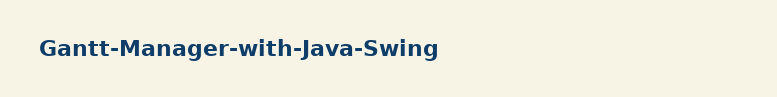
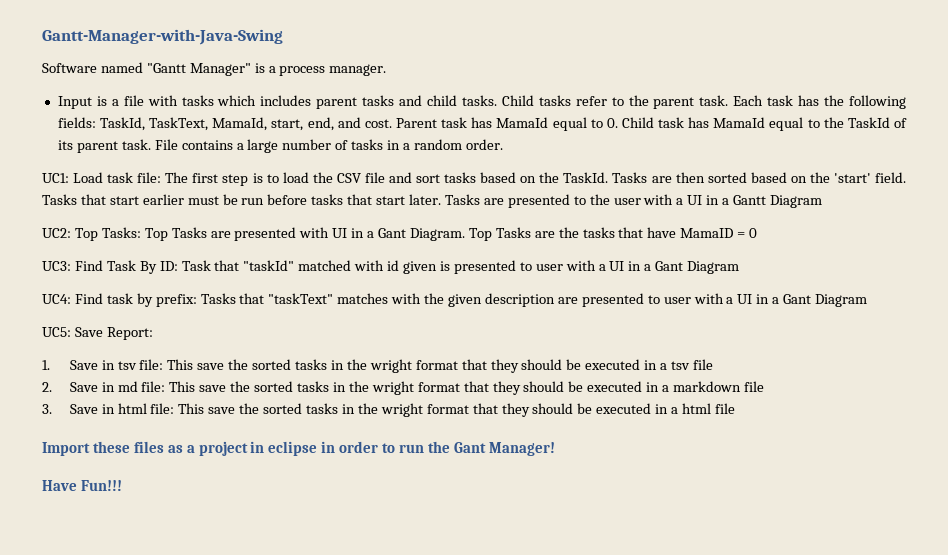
+ Software named "Gantt Manager" is a process manager.
+ Input is a file with tasks which includes parent tasks and child tasks. Child tasks refer to the parent task. Each task has the following fields: TaskId, TaskText, MamaId, start, end, and cost. Parent task has MamaId equal to 0. Child task has MamaId equal to the TaskId of its parent task. File contains a large number of tasks in a random order.
+ UC1: Load task file: The first step is to load the CSV file and sort tasks based on the TaskId. Tasks are then sorted based on the 'start' field. Tasks that start earlier must be run before tasks that start later. Tasks are presented to the user with a UI in a Gantt Diagram
+ UC2: Top Tasks: Top Tasks are presented with UI in a Gant Diagram. Top Tasks are the tasks that have MamaID = 0
+ UC3: Find Task By ID: Task that "taskId" matched with id given is presented to user with a UI in a Gant Diagram
+ UC4: Find task by prefix: Tasks that "taskText" matches with the given description are presented to user with a UI in a Gant Diagram
+ UC5: Save Report:
+ 1. Save in tsv file: This save the sorted tasks in the wright format that they should be executed in a tsv file
+ 2. Save in md file: This save the sorted tasks in the wright format that they should be executed in a markdown file
+ 3. Save in html file: This save the sorted tasks in the wright format that they should be executed in a html file
+ Import these files as a project in eclipse in order to run the Gant Manager!
+ Have Fun!!!

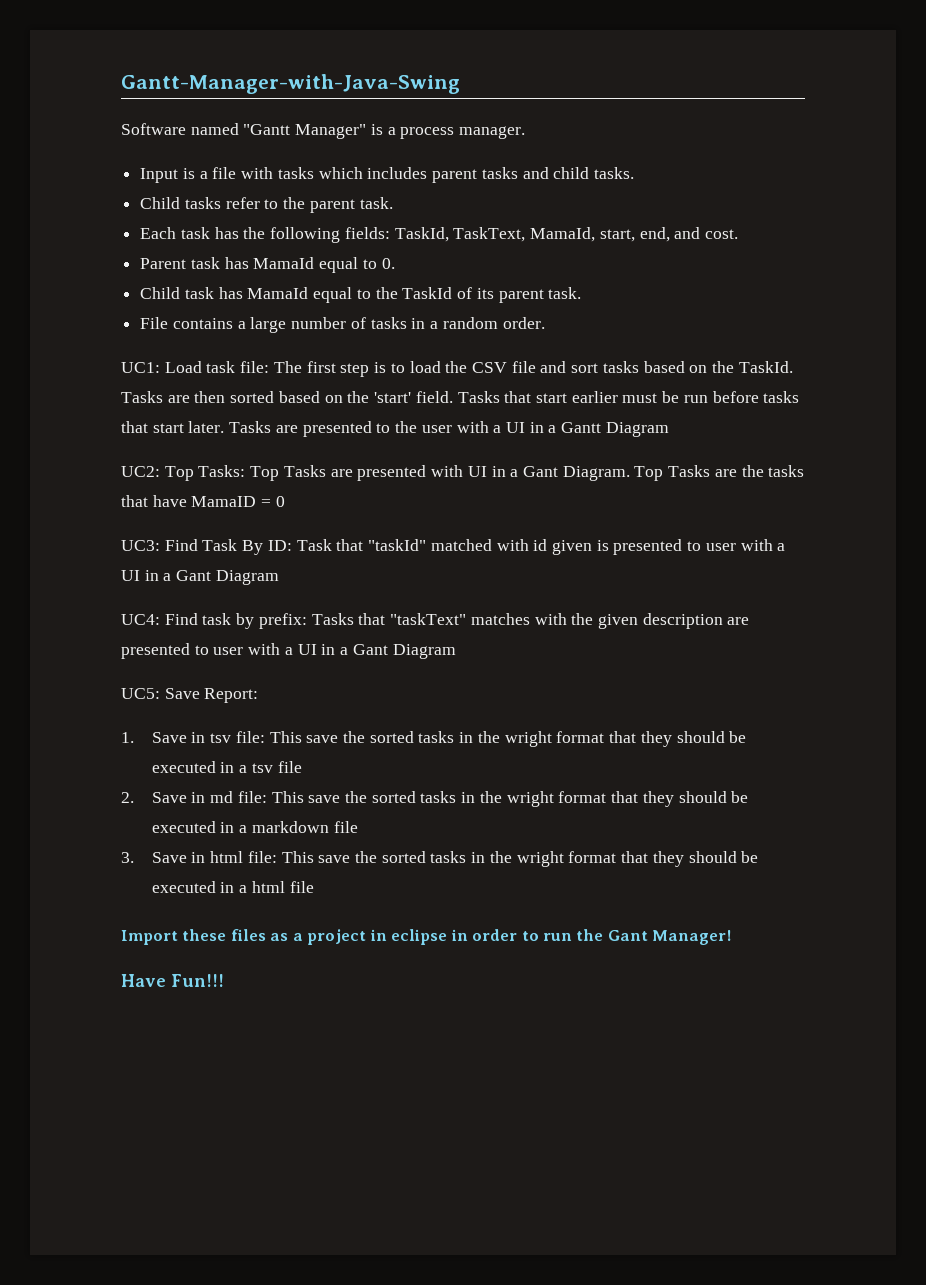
- Input is a file with tasks which includes parent tasks and child tasks. Child tasks refer to the parent task. Each task has the following fields:
+ Input is a file with tasks which includes parent tasks and child tasks.
+ Child tasks refer to the parent task.
+ Each task has the following fields:
- TaskId, TaskText, MamaId, start, end, and cost. Parent task has MamaId equal to 0. Child task has MamaId equal to the TaskId of its parent task. File contains a large number of tasks in a random order.
+ TaskId, TaskText, MamaId, start, end, and cost.
+ Parent task has MamaId equal to 0.
+ Child task has MamaId equal to the TaskId of its parent task.
+ File contains a large number of tasks in a random order.

